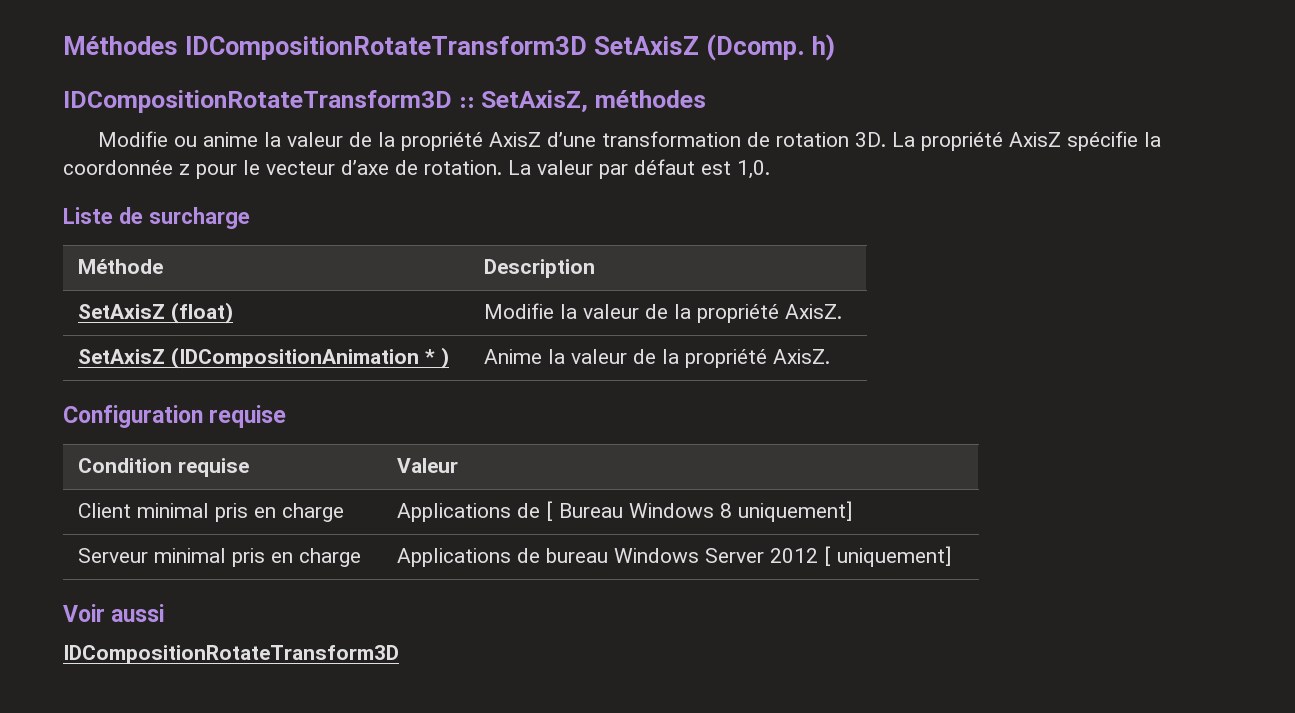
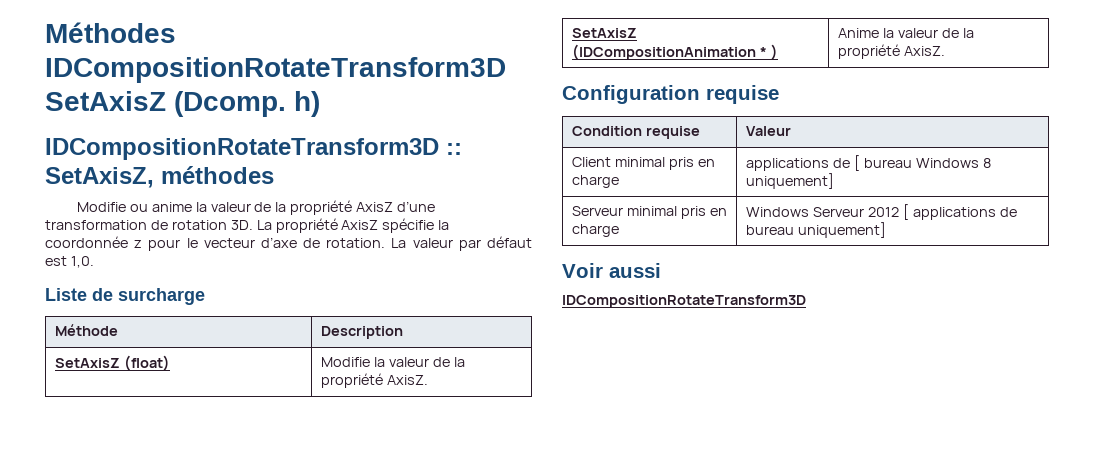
- Client minimal pris en charge | Applications de [ Bureau Windows 8 uniquement]
+ Client minimal pris en charge | applications de [ bureau Windows 8 uniquement]
- Serveur minimal pris en charge | Applications de bureau Windows Server 2012 [ uniquement]
+ Serveur minimal pris en charge | Windows Serveur 2012 [ applications de bureau uniquement]

